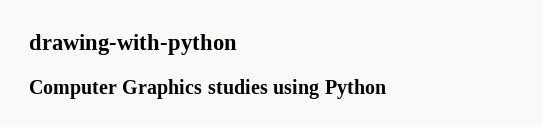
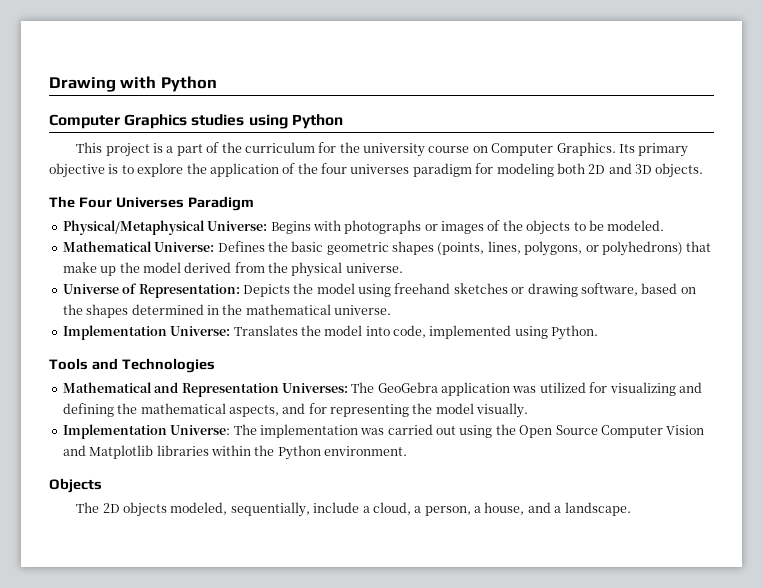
- drawing-with-python
+ Drawing with Python
+ This project is a part of the curriculum for the university course on Computer Graphics. Its primary objective is to explore the application of the four universes paradigm for modeling both 2D and 3D objects.
+ The Four Universes Paradigm
+ Physical/Metaphysical Universe: Begins with photographs or images of the objects to be modeled.
+ Mathematical Universe: Defines the basic geometric shapes (points, lines, polygons, or polyhedrons) that make up the model derived from the physical universe.
+ Universe of Representation: Depicts the model using freehand sketches or drawing software, based on the shapes determined in the mathematical universe.
+ Implementation Universe: Translates the model into code, implemented using Python.
+ Tools and Technologies
+ Mathematical and Representation Universes: The GeoGebra application was utilized for visualizing and defining the mathematical aspects, and for representing the model visually.
+ Implementation Universe: The implementation was carried out using the Open Source Computer Vision and Matplotlib libraries within the Python environment.
+ Objects
+ The 2D objects modeled, sequentially, include a cloud, a person, a house, and a landscape.

